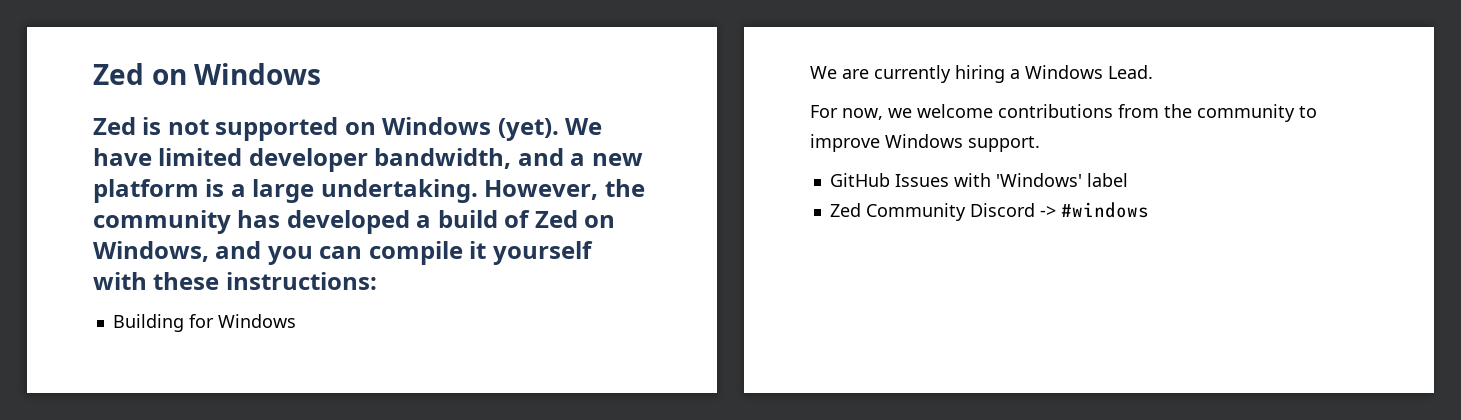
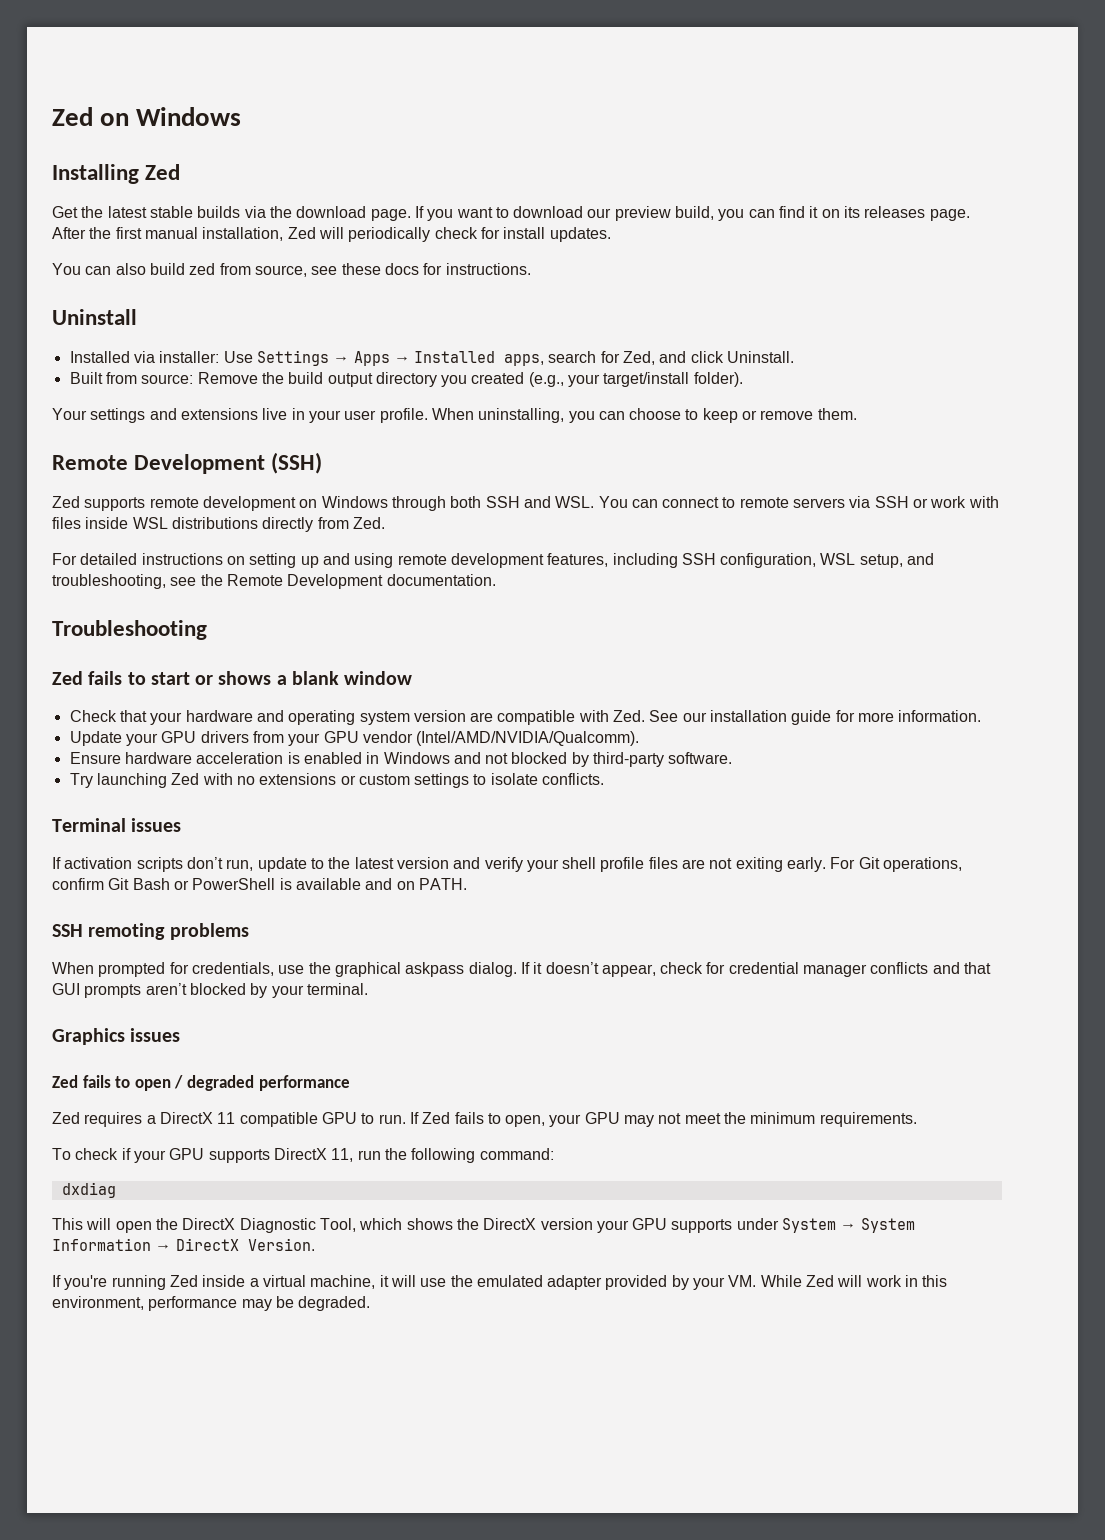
- Zed is not supported on Windows (yet). We have limited developer bandwidth, and a new platform is a large undertaking. However, the community has developed a build of Zed on Windows, and you can compile it yourself with these instructions:
- Building for Windows
- We are currently hiring a Windows Lead.
- For now, we welcome contributions from the community to improve Windows support.
- GitHub Issues with 'Windows' label
- Zed Community Discord -> #windows
+ Installing Zed
+ Get the latest stable builds via the download page. If you want to download our preview build, you can find it on its releases page. After the first manual installation, Zed will periodically check for install updates.
+ You can also build zed from source, see these docs for instructions.
+ Uninstall
+ Installed via installer: Use Settings → Apps → Installed apps, search for Zed, and click Uninstall.
+ Built from source: Remove the build output directory you created (e.g., your target/install folder).
+ Your settings and extensions live in your user profile. When uninstalling, you can choose to keep or remove them.
+ Remote Development (SSH)
+ Zed supports remote development on Windows through both SSH and WSL. You can connect to remote servers via SSH or work with files inside WSL distributions directly from Zed.
+ For detailed instructions on setting up and using remote development features, including SSH configuration, WSL setup, and troubleshooting, see the Remote Development documentation.
+ Troubleshooting
+ Zed fails to start or shows a blank window
+ Check that your hardware and operating system version are compatible with Zed. See our installation guide for more information.
+ Update your GPU drivers from your GPU vendor (Intel/AMD/NVIDIA/Qualcomm).
+ Ensure hardware acceleration is enabled in Windows and not blocked by third‑party software.
+ Try launching Zed with no extensions or custom settings to isolate conflicts.
+ Terminal issues
+ If activation scripts don’t run, update to the latest version and verify your shell profile files are not exiting early. For Git operations, confirm Git Bash or PowerShell is available and on PATH.
+ SSH remoting problems
+ When prompted for credentials, use the graphical askpass dialog. If it doesn’t appear, check for credential manager conflicts and that GUI prompts aren’t blocked by your terminal.
+ Graphics issues
+ Zed fails to open / degraded performance
+ Zed requires a DirectX 11 compatible GPU to run. If Zed fails to open, your GPU may not meet the minimum requirements.
+ To check if your GPU supports DirectX 11, run the following command:
+ dxdiag
+ This will open the DirectX Diagnostic Tool, which shows the DirectX version your GPU supports under System → System Information → DirectX Version.
+ If you're running Zed inside a virtual machine, it will use the emulated adapter provided by your VM. While Zed will work in this environment, performance may be degraded.

